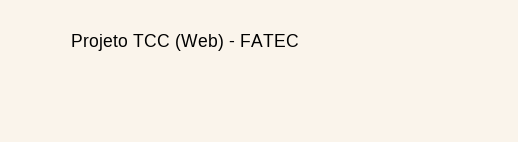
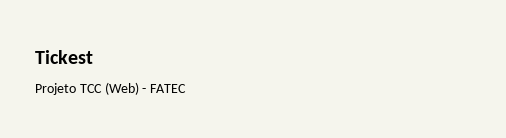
+ Tickest

